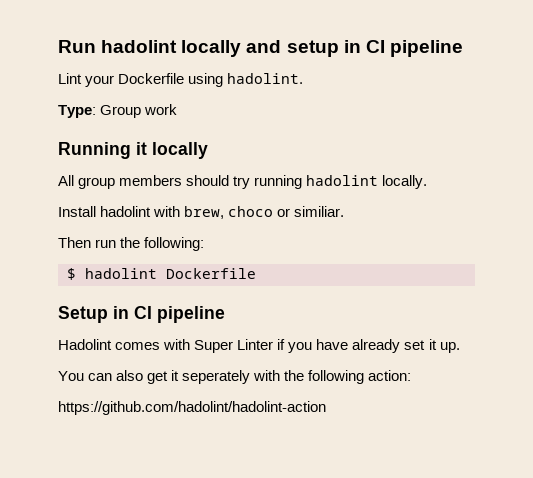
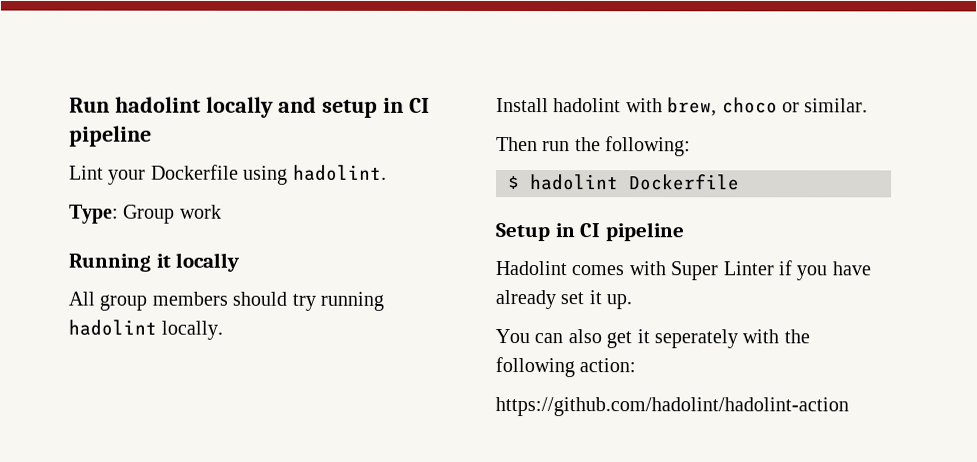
- Install hadolint with brew, choco or similiar.
+ Install hadolint with brew, choco or similar.

